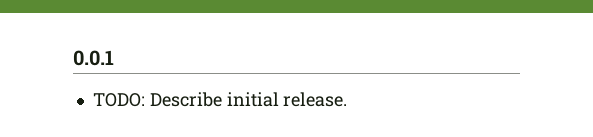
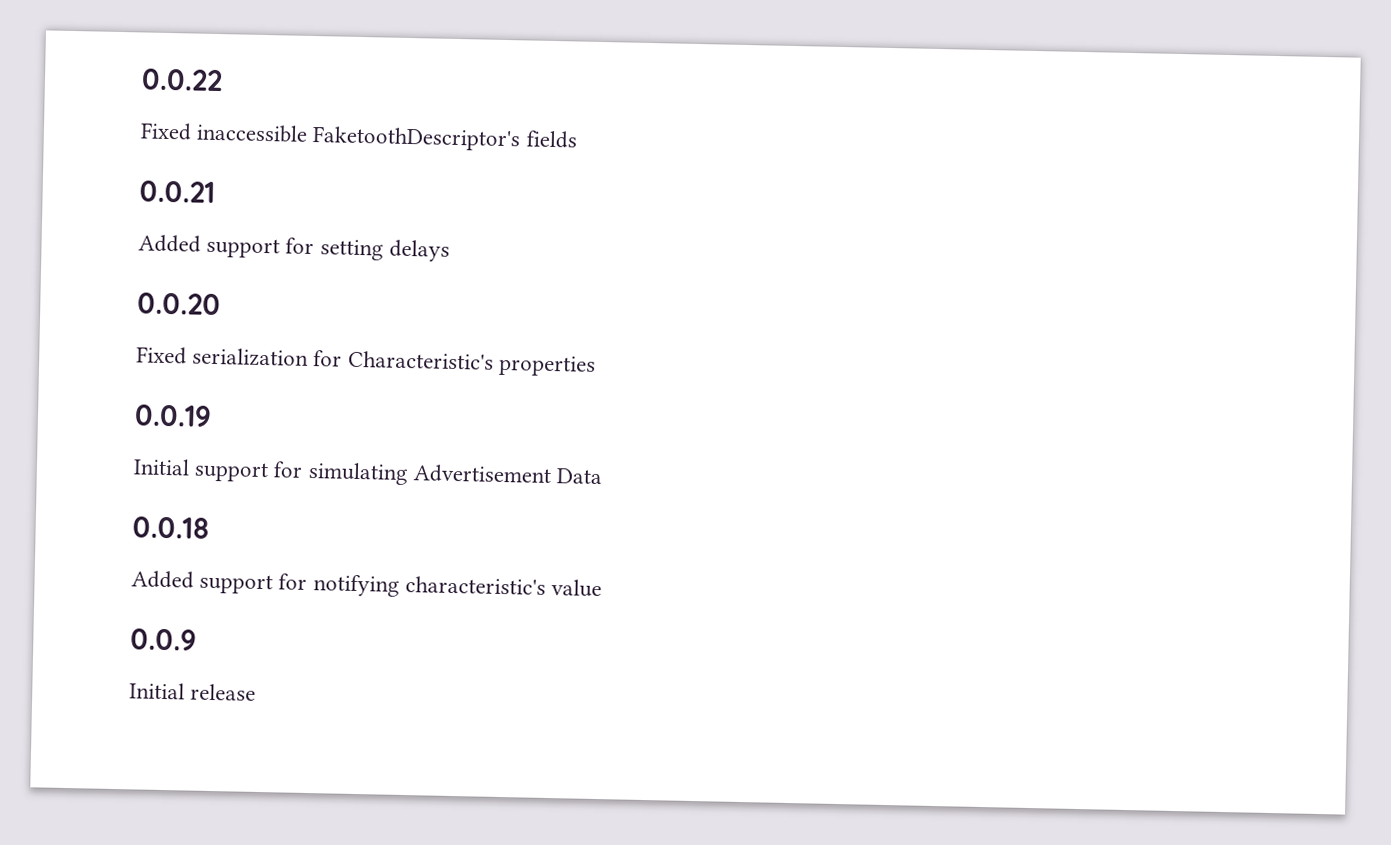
- 0.0.1
- TODO: Describe initial release.
+ 0.0.22
+ Fixed inaccessible FaketoothDescriptor's fields
+ 0.0.21
+ Added support for setting delays
+ 0.0.20
+ Fixed serialization for Characteristic's properties
+ 0.0.19
+ Initial support for simulating Advertisement Data
+ 0.0.18
+ Added support for notifying characteristic's value
+ 0.0.9
+ Initial release

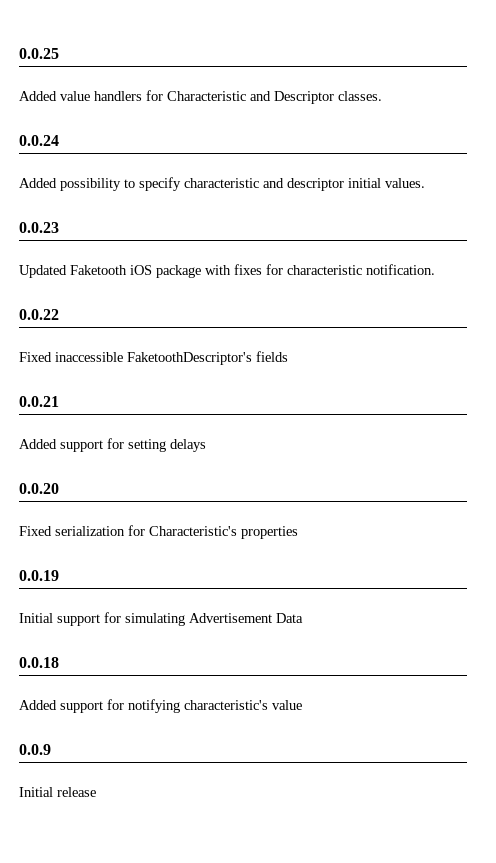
+ 0.0.25
+ Added value handlers for Characteristic and Descriptor classes.
+ 0.0.24
+ Added possibility to specify characteristic and descriptor initial values.
+ 0.0.23
+ Updated Faketooth iOS package with fixes for characteristic notification.

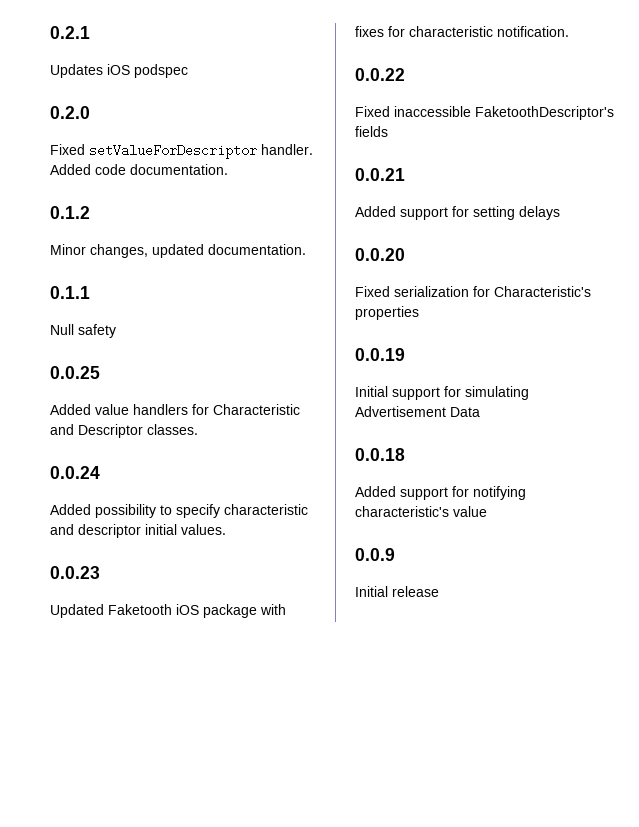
+ 0.2.1
+ Updates iOS podspec
+ 0.2.0
+ Fixed setValueForDescriptor handler. Added code documentation.
+ 0.1.2
+ Minor changes, updated documentation.
+ 0.1.1
+ Null safety

